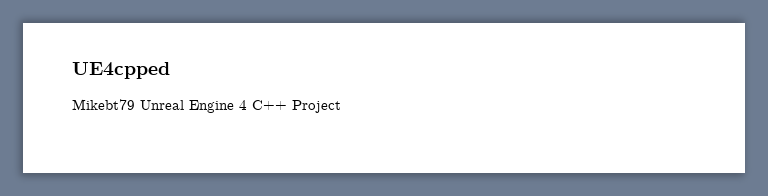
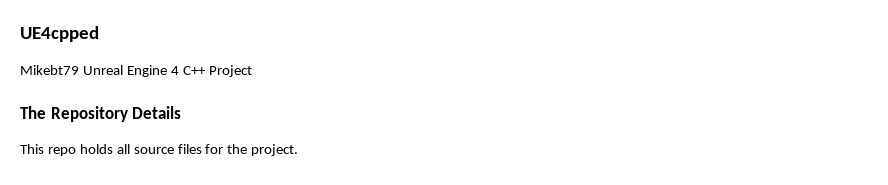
+ The Repository Details
+ This repo holds all source files for the project.

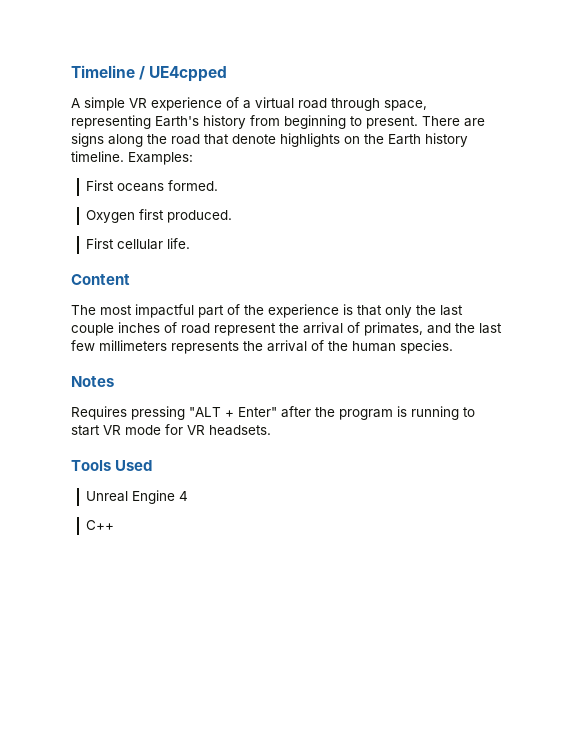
- UE4cpped
+ Timeline / UE4cpped
- Mikebt79 Unreal Engine 4 C++ Project
- The Repository Details
- This repo holds all source files for the project.
+ A simple VR experience of a virtual road through space, representing Earth's history from beginning to present. There are signs along the road that denote highlights on the Earth history timeline. Examples:
+ First oceans formed.
+ Oxygen first produced.
+ First cellular life.
+ Content
+ The most impactful part of the experience is that only the last couple inches of road represent the arrival of primates, and the last few millimeters represents the arrival of the human species.
+ Notes
+ Requires pressing "ALT + Enter" after the program is running to start VR mode for VR headsets.
+ Tools Used
+ Unreal Engine 4
+ C++

